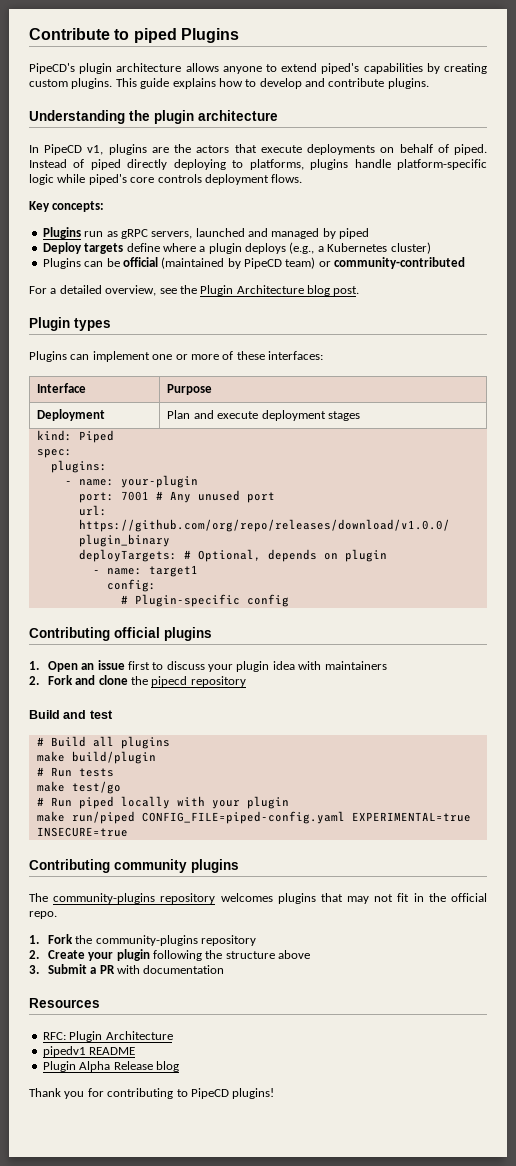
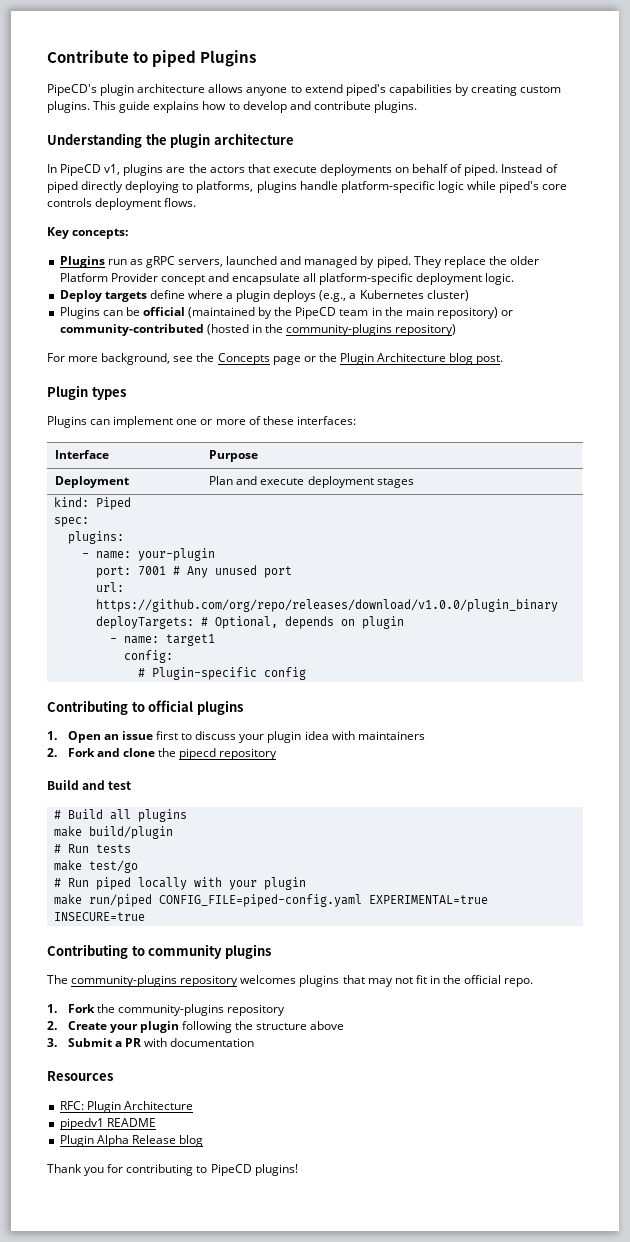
- Plugins run as gRPC servers, launched and managed by piped
+ Plugins run as gRPC servers, launched and managed by piped. They replace the older Platform Provider concept and encapsulate all platform-specific deployment logic.
- Plugins can be official (maintained by PipeCD team) or community-contributed
- For a detailed overview, see the Plugin Architecture blog post.
+ Plugins can be official (maintained by the PipeCD team in the main repository) or community-contributed (hosted in the community-plugins repository)
+ For more background, see the Concepts page or the Plugin Architecture blog post.
- Contributing official plugins
+ Contributing to official plugins
- Contributing community plugins
+ Contributing to community plugins

